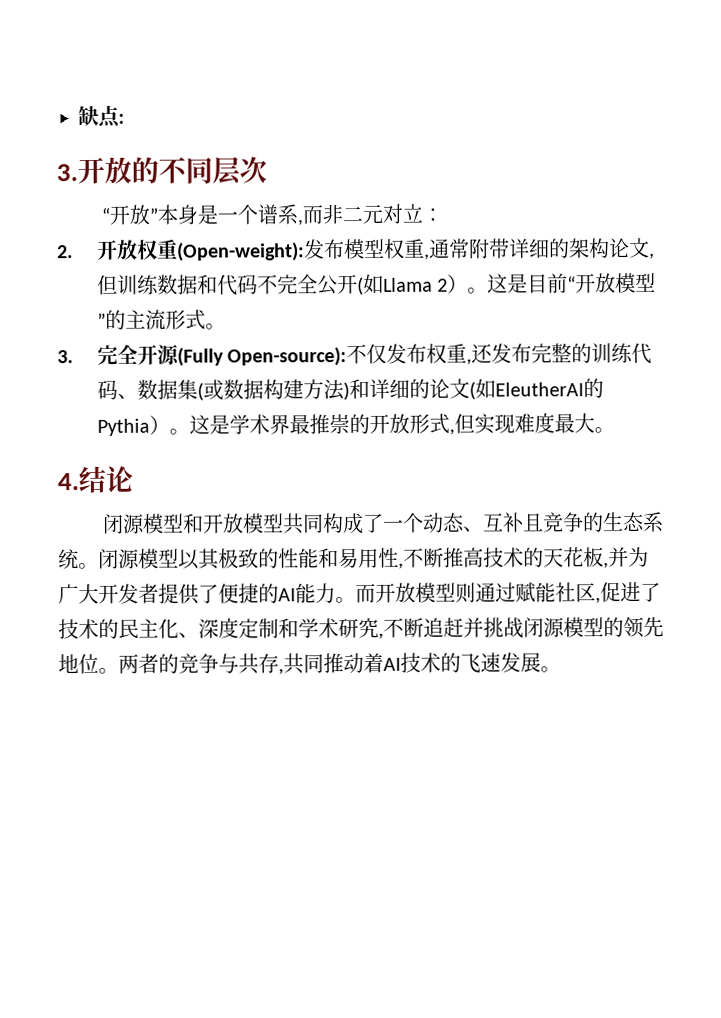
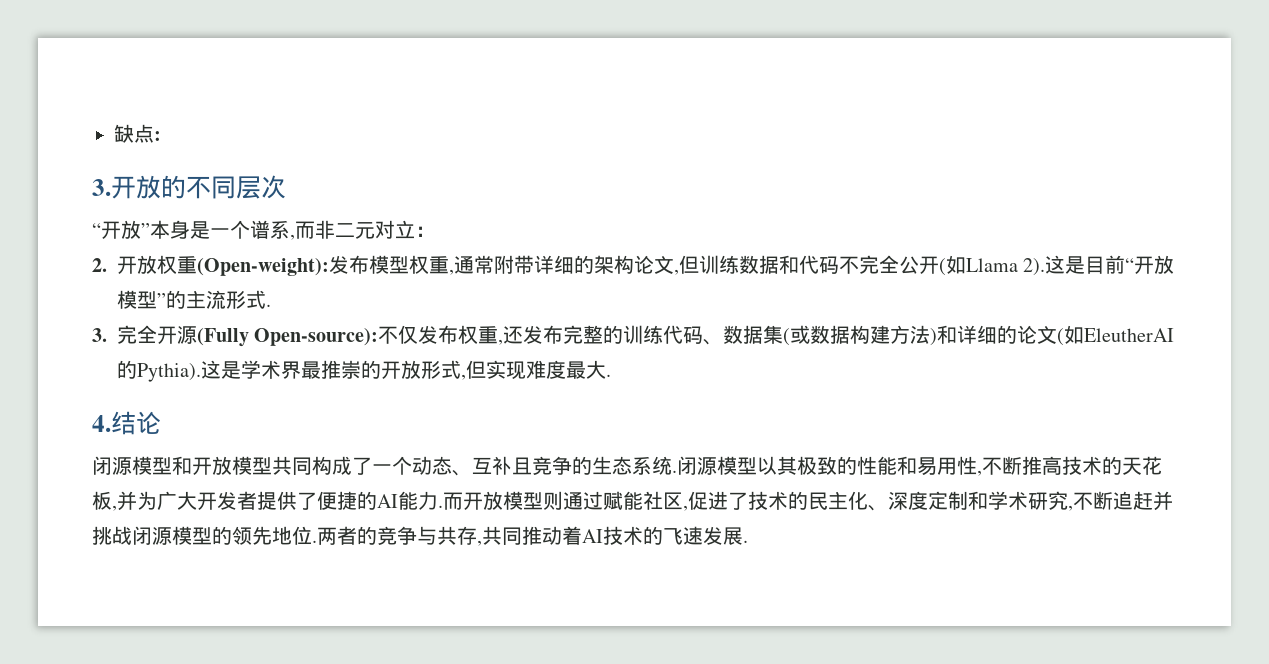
- 2.开放权重(Open-weight):发布模型权重,通常附带详细的架构论文,但训练数据和代码不完全公开(如Llama 2）。
+ 2.开放权重(Open-weight):发布模型权重,通常附带详细的架构论文,但训练数据和代码不完全公开(如Llama 2).
- 这是目前“开放模型”的主流形式。
+ 这是目前“开放模型”的主流形式.
- 3.完全开源(Fully Open-source):不仅发布权重,还发布完整的训练代码、数据集(或数据构建方法)和详细的论文(如EleutherAI的Pythia）。
+ 3.完全开源(Fully Open-source):不仅发布权重,还发布完整的训练代码、数据集(或数据构建方法)和详细的论文(如EleutherAI的Pythia).
- 这是学术界最推崇的开放形式,但实现难度最大。
+ 这是学术界最推崇的开放形式,但实现难度最大.
- 闭源模型和开放模型共同构成了一个动态、互补且竞争的生态系统。
+ 闭源模型和开放模型共同构成了一个动态、互补且竞争的生态系统.
- 闭源模型以其极致的性能和易用性,不断推高技术的天花板,并为广大开发者提供了便捷的AI能力。
+ 闭源模型以其极致的性能和易用性,不断推高技术的天花板,并为广大开发者提供了便捷的AI能力.
- 而开放模型则通过赋能社区,促进了技术的民主化、深度定制和学术研究,不断追赶并挑战闭源模型的领先地位。
+ 而开放模型则通过赋能社区,促进了技术的民主化、深度定制和学术研究,不断追赶并挑战闭源模型的领先地位.
- 两者的竞争与共存,共同推动着AI技术的飞速发展。
+ 两者的竞争与共存,共同推动着AI技术的飞速发展.

